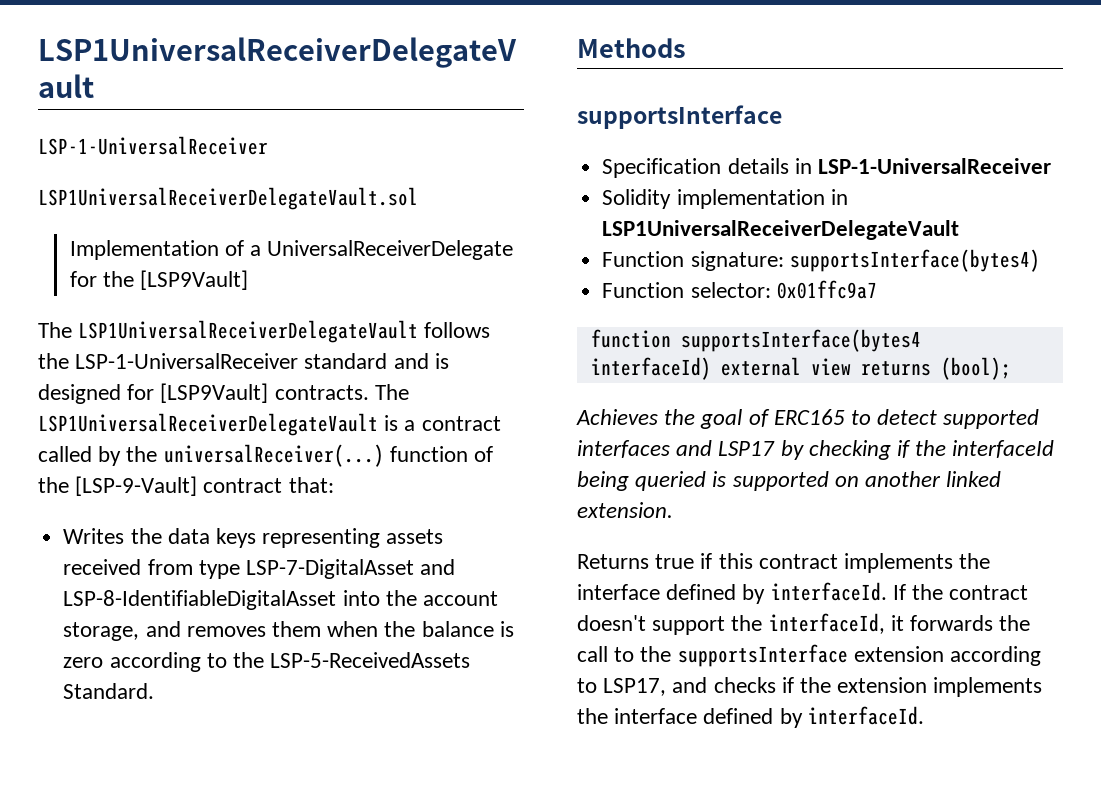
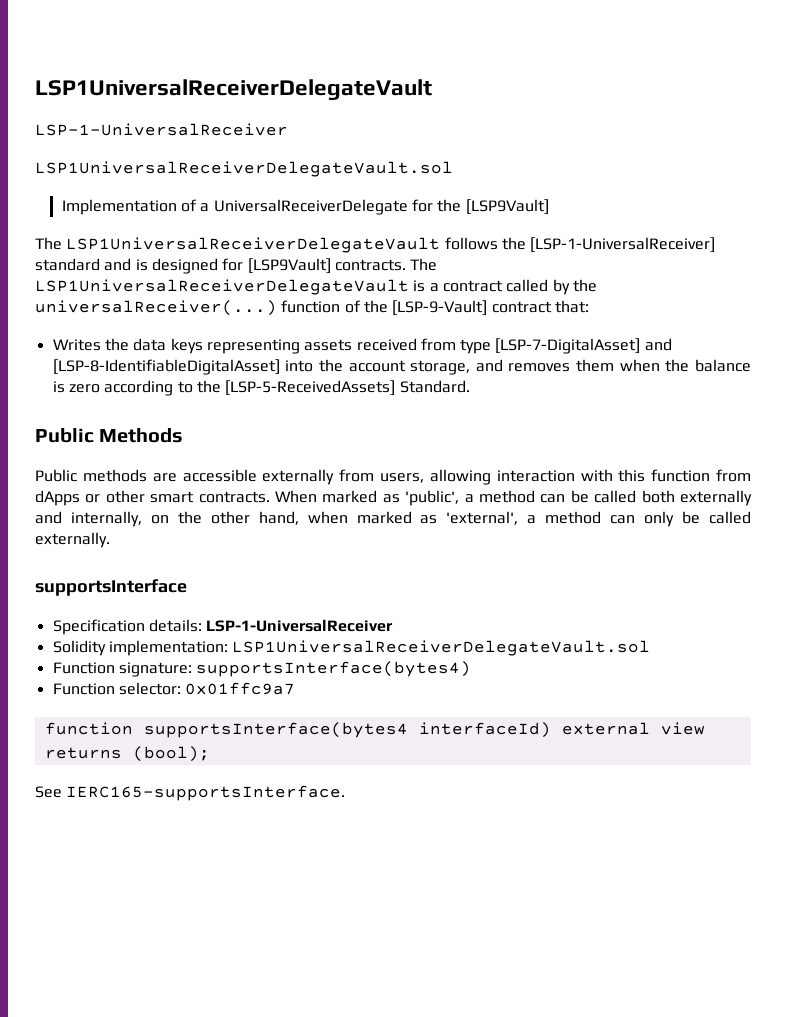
- The LSP1UniversalReceiverDelegateVault follows the LSP-1-UniversalReceiver standard and is designed for [LSP9Vault] contracts.
+ The LSP1UniversalReceiverDelegateVault follows the [LSP-1-UniversalReceiver] standard and is designed for [LSP9Vault] contracts.
- Writes the data keys representing assets received from type LSP-7-DigitalAsset and LSP-8-IdentifiableDigitalAsset into the account storage, and removes them when the balance is zero according to the LSP-5-ReceivedAssets Standard.
+ Writes the data keys representing assets received from type [LSP-7-DigitalAsset] and [LSP-8-IdentifiableDigitalAsset] into the account storage, and removes them when the balance is zero according to the [LSP-5-ReceivedAssets] Standard.
- Methods
+ Public Methods
+ Public methods are accessible externally from users, allowing interaction with this function from dApps or other smart contracts. When marked as 'public', a method can be called both externally and internally, on the other hand, when marked as 'external', a method can only be called externally.
- Specification details in LSP-1-UniversalReceiver
+ Specification details: LSP-1-UniversalReceiver
- Solidity implementation in LSP1UniversalReceiverDelegateVault
+ Solidity implementation: LSP1UniversalReceiverDelegateVault.sol
- Achieves the goal of ERC165 to detect supported interfaces and LSP17 by checking if the interfaceId being queried is supported on another linked extension.
- Returns true if this contract implements the interface defined by interfaceId. If the contract doesn't support the interfaceId, it forwards the call to the supportsInterface extension according to LSP17, and checks if the extension implements the interface defined by interfaceId.
+ See IERC165-supportsInterface.

